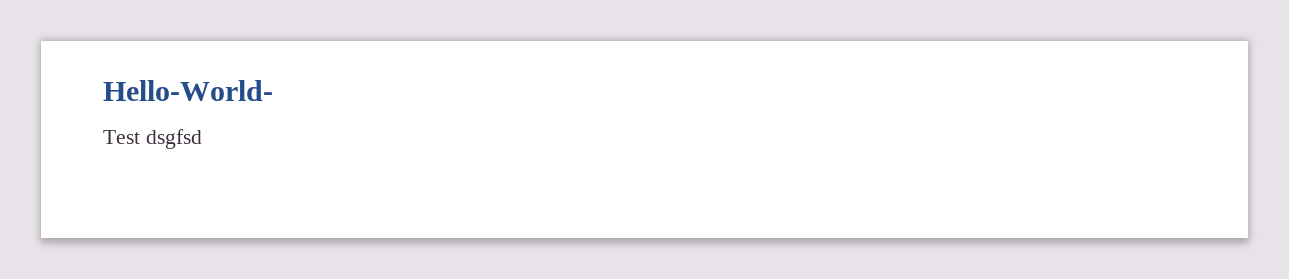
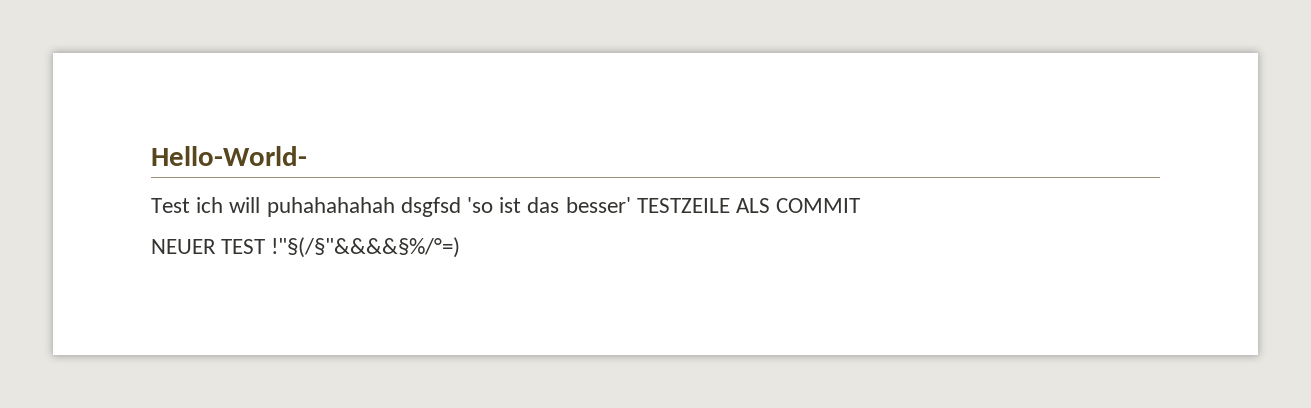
- Test dsgfsd
+ Test ich will puhahahahah dsgfsd 'so ist das besser' TESTZEILE ALS COMMIT
+ NEUER TEST !"§(/§"&&&&§%/°=)

